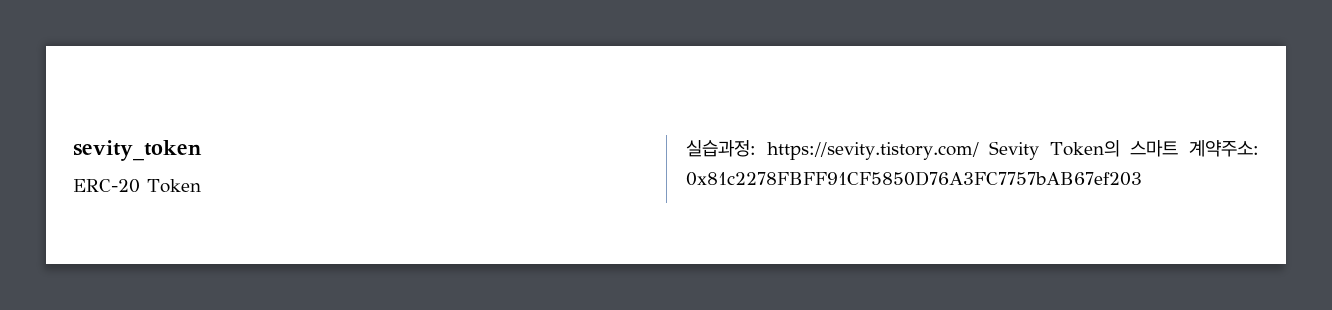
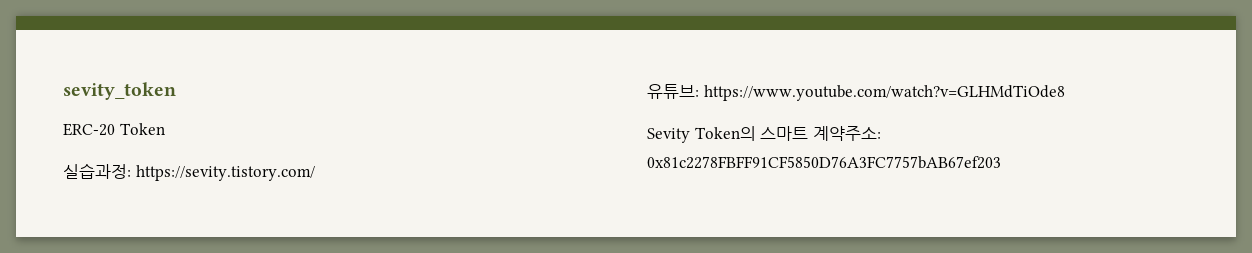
- 실습과정: https://sevity.tistory.com/ Sevity Token의 스마트 계약주소: 0x81c2278FBFF91CF5850D76A3FC7757bAB67ef203
+ 실습과정: https://sevity.tistory.com/
+ 유튜브: https://www.youtube.com/watch?v=GLHMdTiOde8
+ Sevity Token의 스마트 계약주소: 0x81c2278FBFF91CF5850D76A3FC7757bAB67ef203

